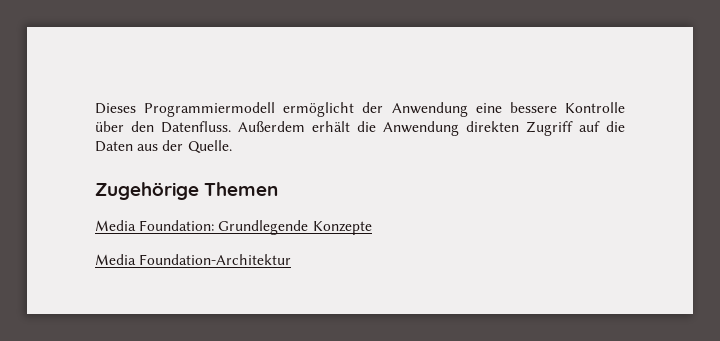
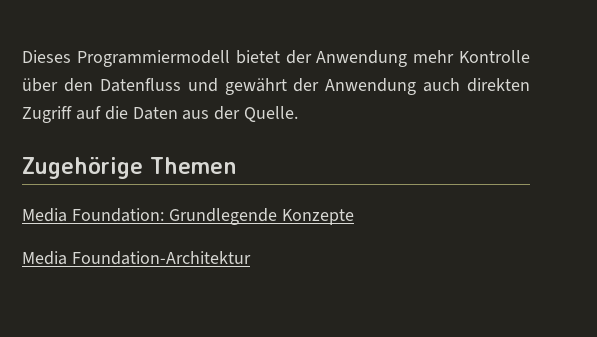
- Dieses Programmiermodell ermöglicht der Anwendung eine bessere Kontrolle über den Datenfluss. Außerdem erhält die Anwendung direkten Zugriff auf die Daten aus der Quelle.
+ Dieses Programmiermodell bietet der Anwendung mehr Kontrolle über den Datenfluss und gewährt der Anwendung auch direkten Zugriff auf die Daten aus der Quelle.

